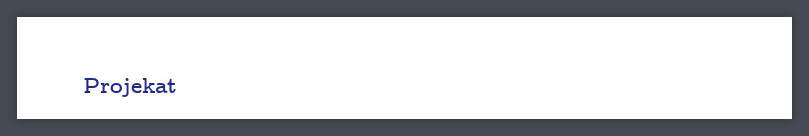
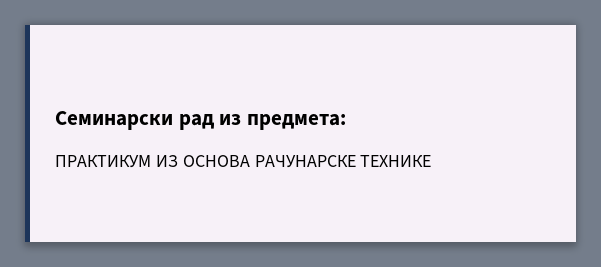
- Projekat
+ Семинарски рад из предмета:
+ ПРАКТИКУМ ИЗ ОСНОВА РАЧУНАРСКЕ ТЕХНИКЕ

